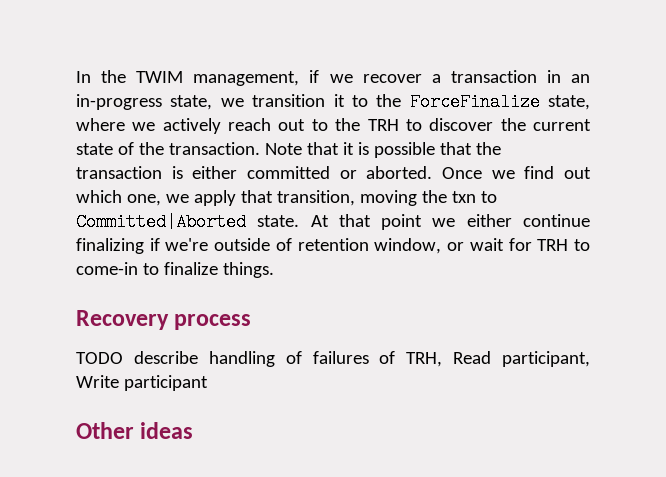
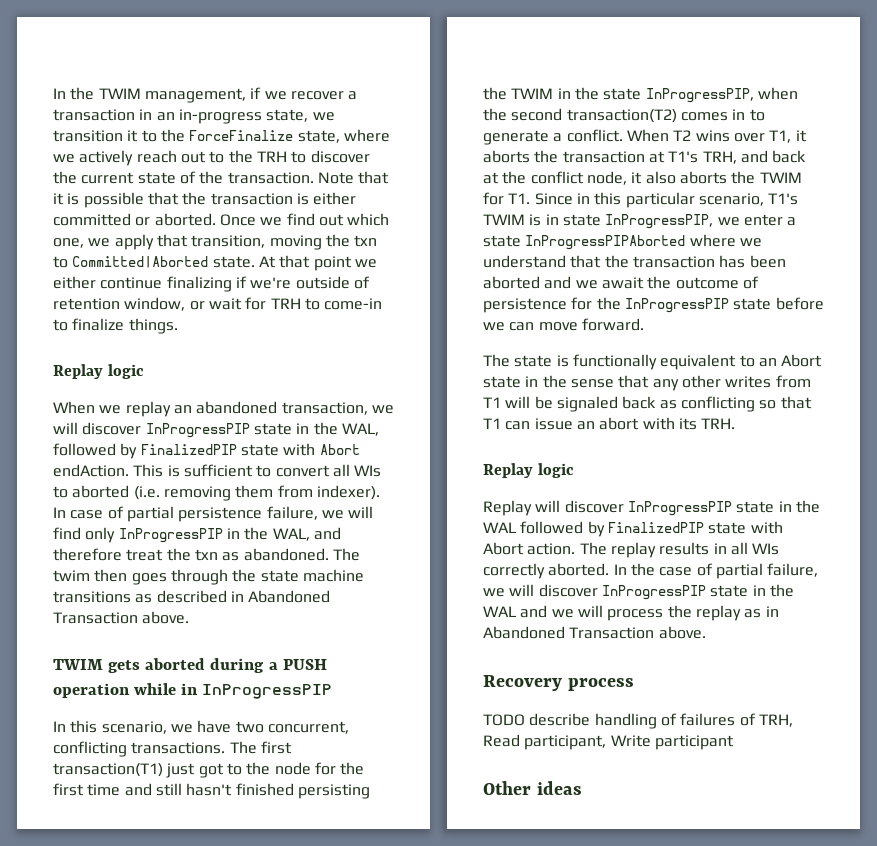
  At that point we either continue finalizing if we're outside of retention window, or wait for TRH to come-in to finalize things.
+ Replay logic
+ When we replay an abandoned transaction, we will discover InProgressPIP state in the WAL, followed by FinalizedPIP state with Abort endAction. This is sufficient to convert all WIs to aborted (i.e. removing them from indexer). In case of partial persistence failure, we will find only InProgressPIP in the WAL, and therefore treat the txn as abandoned. The twim then goes through the state machine transitions as described in Abandoned Transaction above.
+ TWIM gets aborted during a PUSH operation while in InProgressPIP
+ In this scenario, we have two concurrent, conflicting transactions. The first transaction(T1) just got to the node for the first time and still hasn't finished persisting the TWIM in the state InProgressPIP, when the second transaction(T2) comes in to generate a conflict. When T2 wins over T1, it aborts the transaction at T1's TRH, and back at the conflict node, it also aborts the TWIM for T1. Since in this particular scenario, T1's TWIM is in state InProgressPIP, we enter a state InProgressPIPAborted where we understand that the transaction has been aborted and we await the outcome of persistence for the InProgressPIP state before we can move forward.
+ The state is functionally equivalent to an Abort state in the sense that any other writes from T1 will be signaled back as conflicting so that T1 can issue an abort with its TRH.
+ Replay logic
+ Replay will discover InProgressPIP state in the WAL followed by FinalizedPIP state with Abort action. The replay results in all WIs correctly aborted. In the case of partial failure, we will discover InProgressPIP state in the WAL and we will process the replay as in Abandoned Transaction above.

